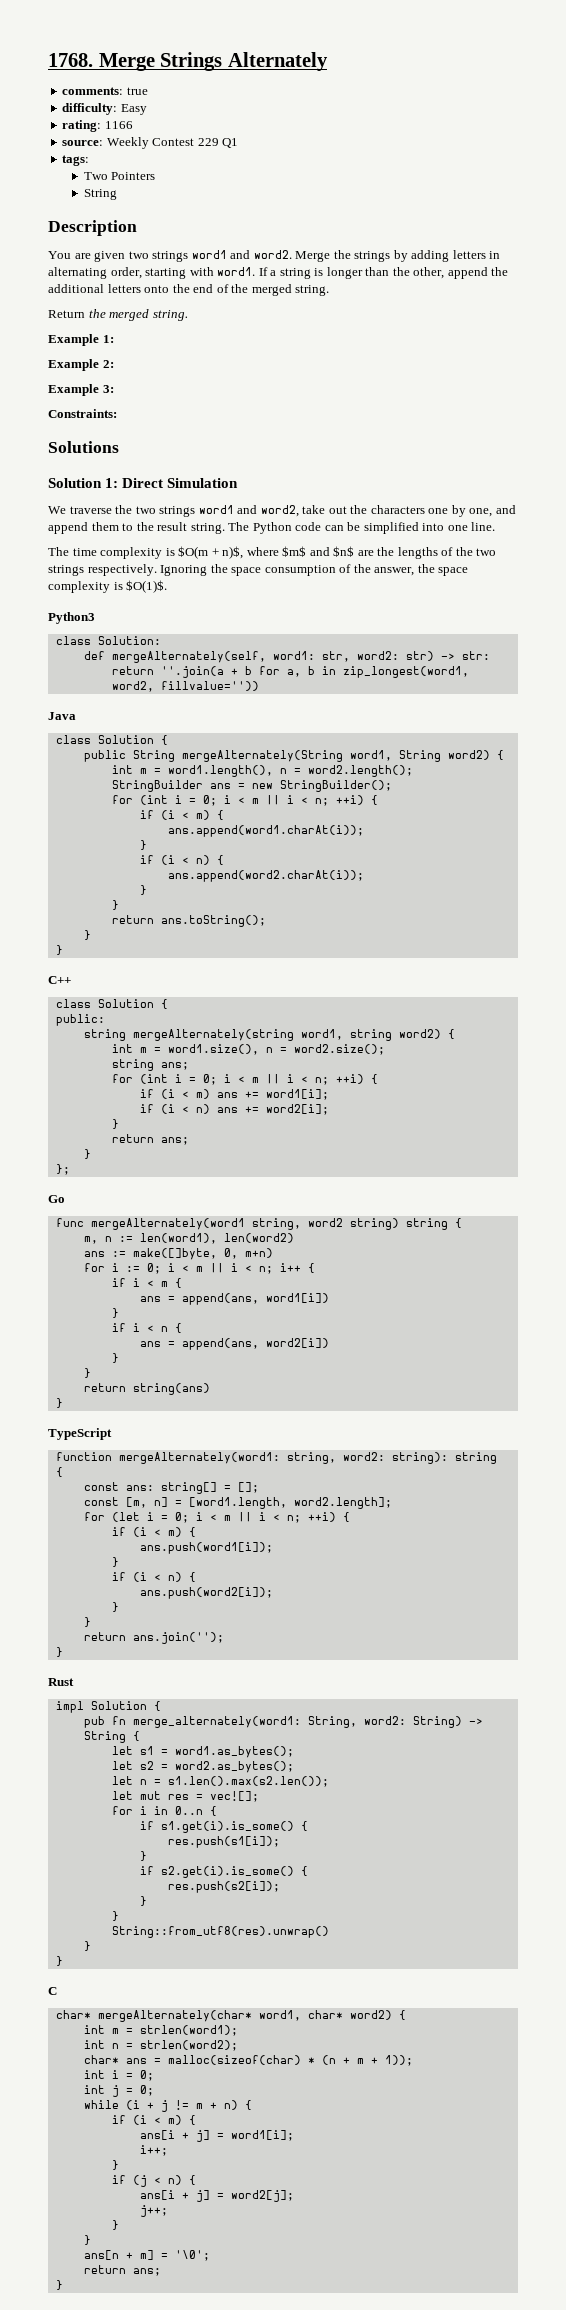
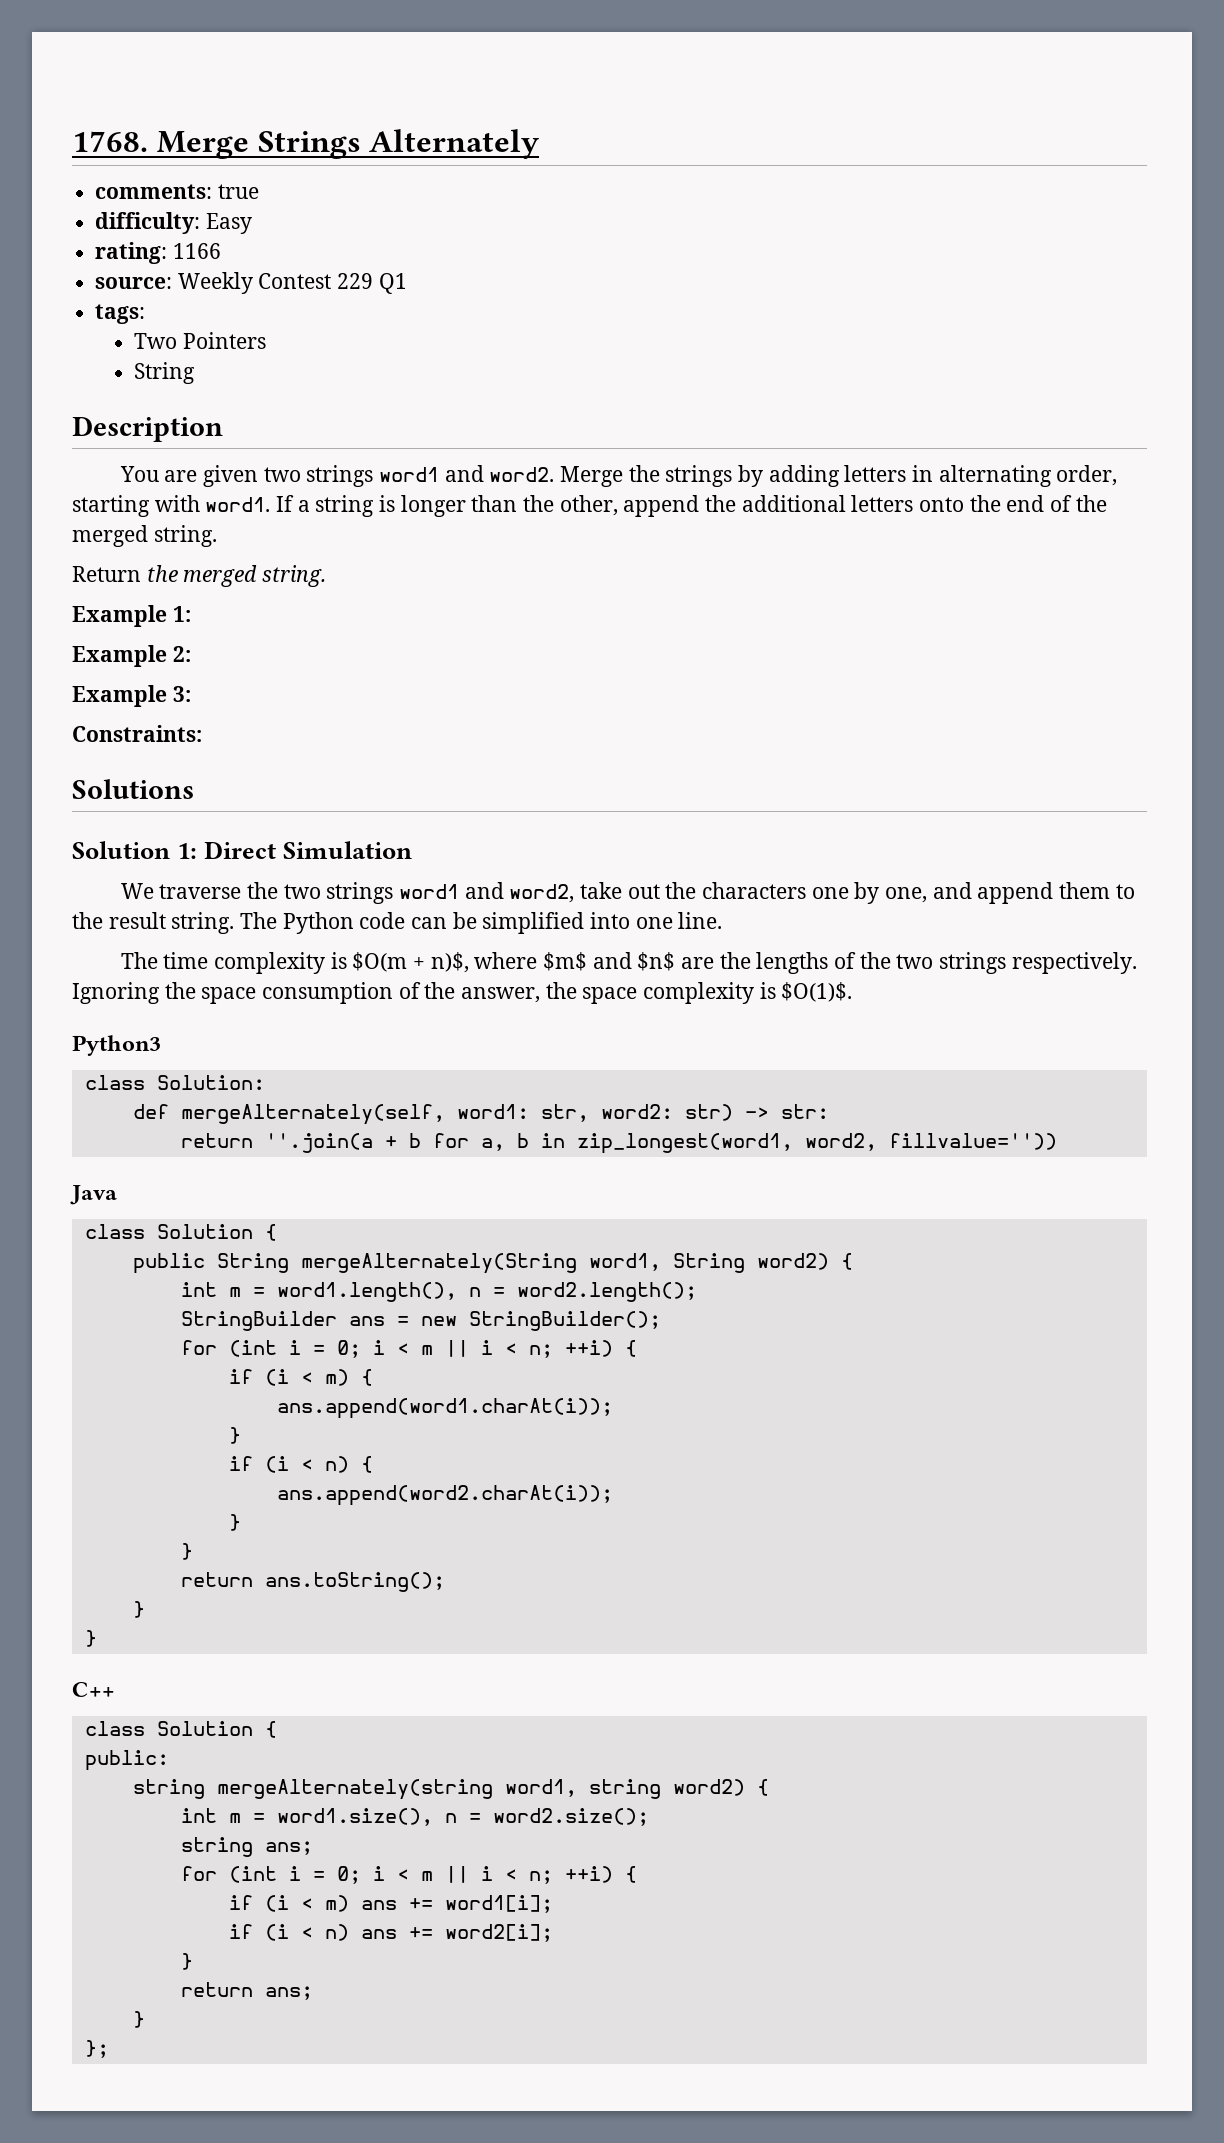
- Go
- func mergeAlternately(word1 string, word2 string) string {
- m, n := len(word1), len(word2)
- ans := make([]byte, 0, m+n)
- for i := 0; i < m || i < n; i++ {
- if i < m {
- ans = append(ans, word1[i])
- }
- if i < n {
- ans = append(ans, word2[i])
- }
- }
- return string(ans)
- }
- TypeScript
- function mergeAlternately(word1: string, word2: string): string {
- const ans: string[] = [];
- const [m, n] = [word1.length, word2.length];
- for (let i = 0; i < m || i < n; ++i) {
- if (i < m) {
- ans.push(word1[i]);
- }
- if (i < n) {
- ans.push(word2[i]);
- }
- }
- return ans.join('');
- }
- Rust
- impl Solution {
- pub fn merge_alternately(word1: String, word2: String) -> String {
- let s1 = word1.as_bytes();
- let s2 = word2.as_bytes();
- let n = s1.len().max(s2.len());
- let mut res = vec![];
- for i in 0..n {
- if s1.get(i).is_some() {
- res.push(s1[i]);
- }
- if s2.get(i).is_some() {
- res.push(s2[i]);
- }
- }
- String::from_utf8(res).unwrap()
- }
- }
- C
- char* mergeAlternately(char* word1, char* word2) {
- int m = strlen(word1);
- int n = strlen(word2);
- char* ans = malloc(sizeof(char) * (n + m + 1));
- int i = 0;
- int j = 0;
- while (i + j != m + n) {
- if (i < m) {
- ans[i + j] = word1[i];
- i++;
- }
- if (j < n) {
- ans[i + j] = word2[j];
- j++;
- }
- }
- ans[n + m] = '\0';
- return ans;
- }

